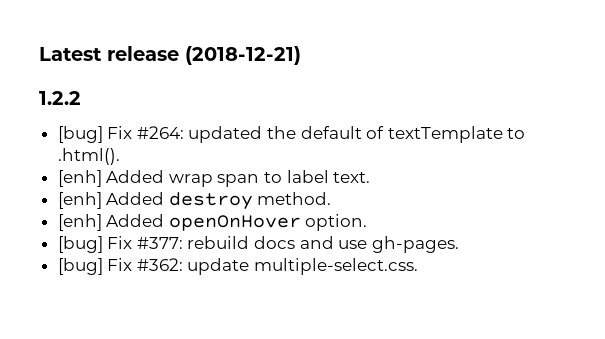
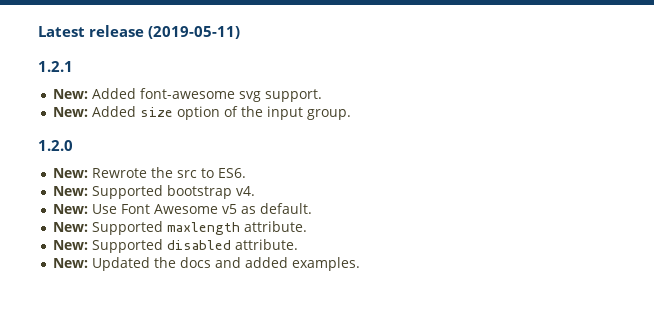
- Latest release (2018-12-21)
- 1.2.2
- [bug] Fix #264: updated the default of textTemplate to .html().
- [enh] Added wrap span to label text.
- [enh] Added destroy method.
- [enh] Added openOnHover option.
- [bug] Fix #377: rebuild docs and use gh-pages.
- [bug] Fix #362: update multiple-select.css.
+ Latest release (2019-05-11)
+ 1.2.1
+ New: Added font-awesome svg support.
+ New: Added size option of the input group.
+ 1.2.0
+ New: Rewrote the src to ES6.
+ New: Supported bootstrap v4.
+ New: Use Font Awesome v5 as default.
+ New: Supported maxlength attribute.
+ New: Supported disabled attribute.
+ New: Updated the docs and added examples.

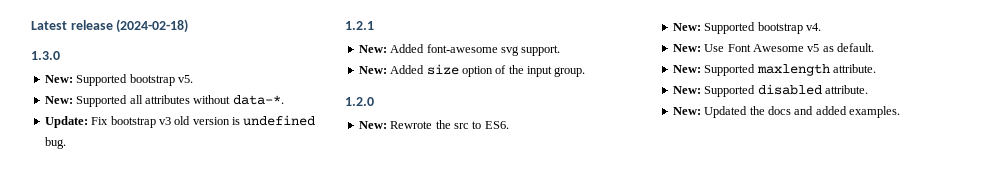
- Latest release (2019-05-11)
+ Latest release (2024-02-18)
+ 1.3.0
+ New: Supported bootstrap v5.
+ New: Supported all attributes without data-*.
+ Update: Fix bootstrap v3 old version is undefined bug.

